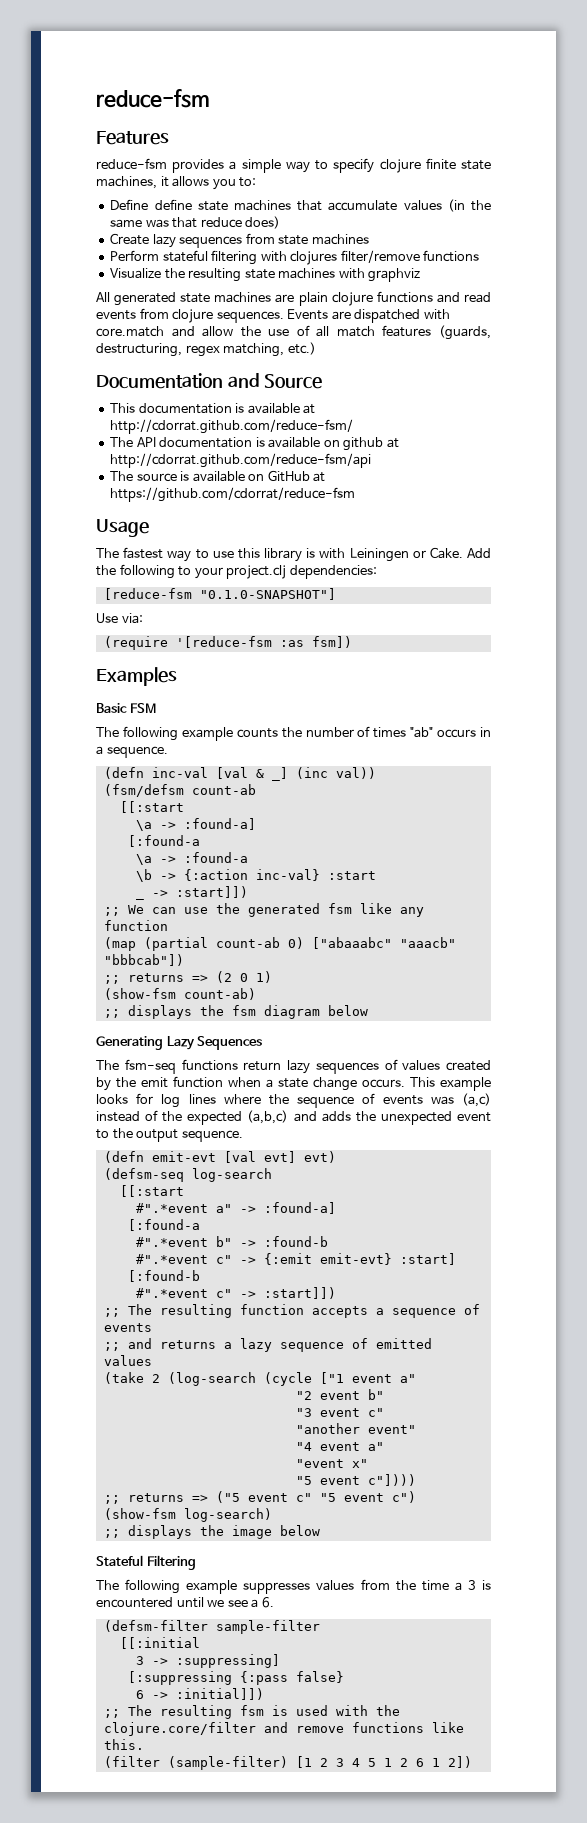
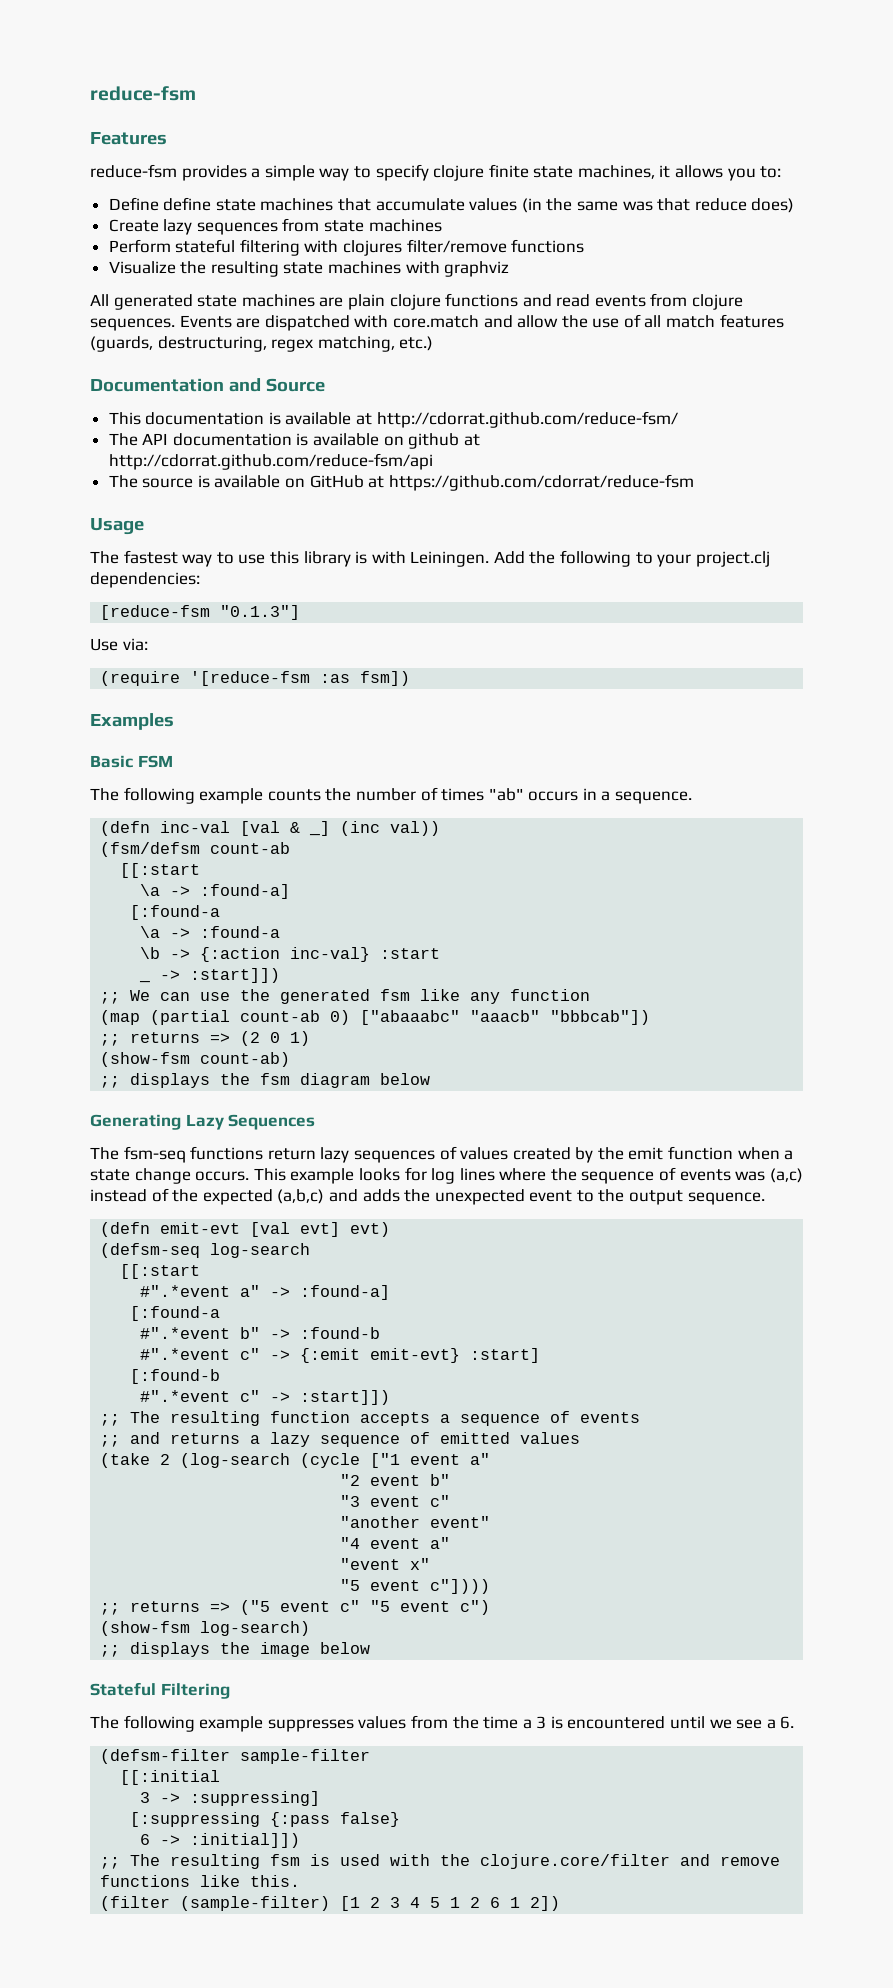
- The fastest way to use this library is with Leiningen or Cake.
+ The fastest way to use this library is with Leiningen.
- [reduce-fsm "0.1.0-SNAPSHOT"]
+ [reduce-fsm "0.1.3"]

